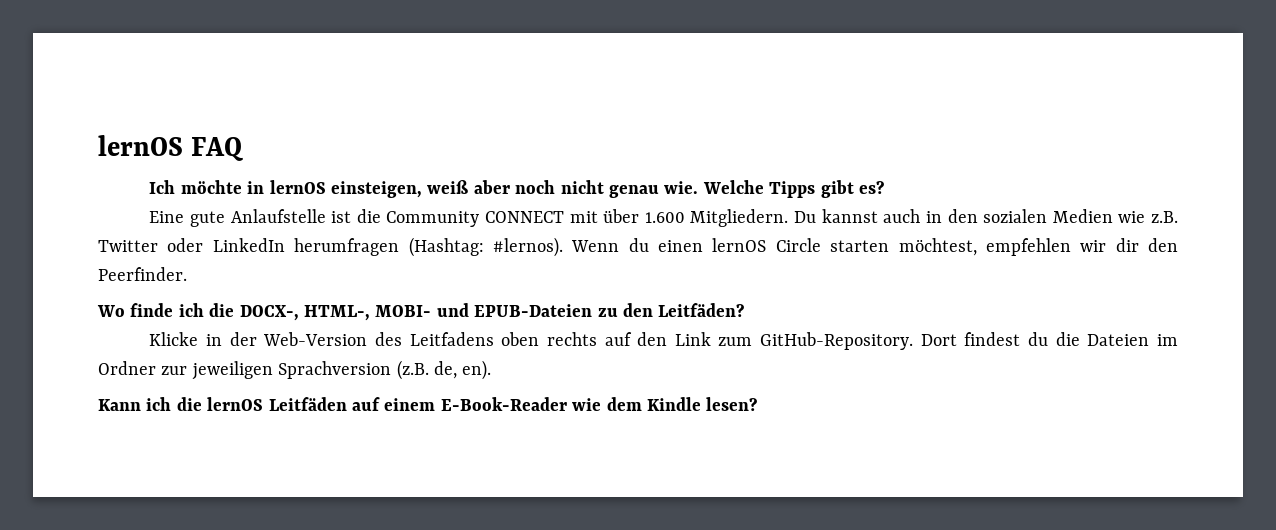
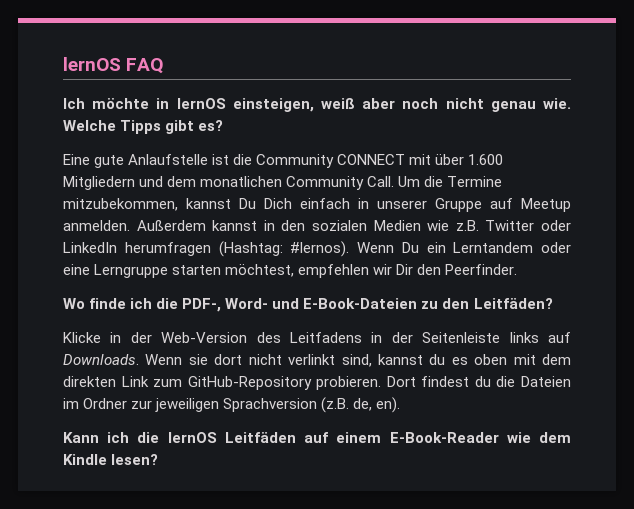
- Eine gute Anlaufstelle ist die Community CONNECT mit über 1.600 Mitgliedern. Du kannst auch in den sozialen Medien wie z.B. Twitter oder LinkedIn herumfragen (Hashtag: #lernos).
+ Eine gute Anlaufstelle ist die Community CONNECT mit über 1.600 Mitgliedern und dem monatlichen Community Call. Um die Termine mitzubekommen, kannst Du Dich einfach in unserer Gruppe auf Meetup anmelden. Außerdem kannst in den sozialen Medien wie z.B. Twitter oder LinkedIn herumfragen (Hashtag: #lernos).
- Wenn du einen lernOS Circle starten möchtest, empfehlen wir dir den Peerfinder.
+ Wenn Du ein Lerntandem oder eine Lerngruppe starten möchtest, empfehlen wir Dir den Peerfinder.
- Wo finde ich die DOCX-, HTML-, MOBI- und EPUB-Dateien zu den Leitfäden?
+ Wo finde ich die PDF-, Word- und E-Book-Dateien zu den Leitfäden?
- Klicke in der Web-Version des Leitfadens oben rechts auf den Link zum GitHub-Repository.
+ Klicke in der Web-Version des Leitfadens in der Seitenleiste links auf Downloads. Wenn sie dort nicht verlinkt sind, kannst du es oben mit dem direkten Link zum GitHub-Repository probieren.

